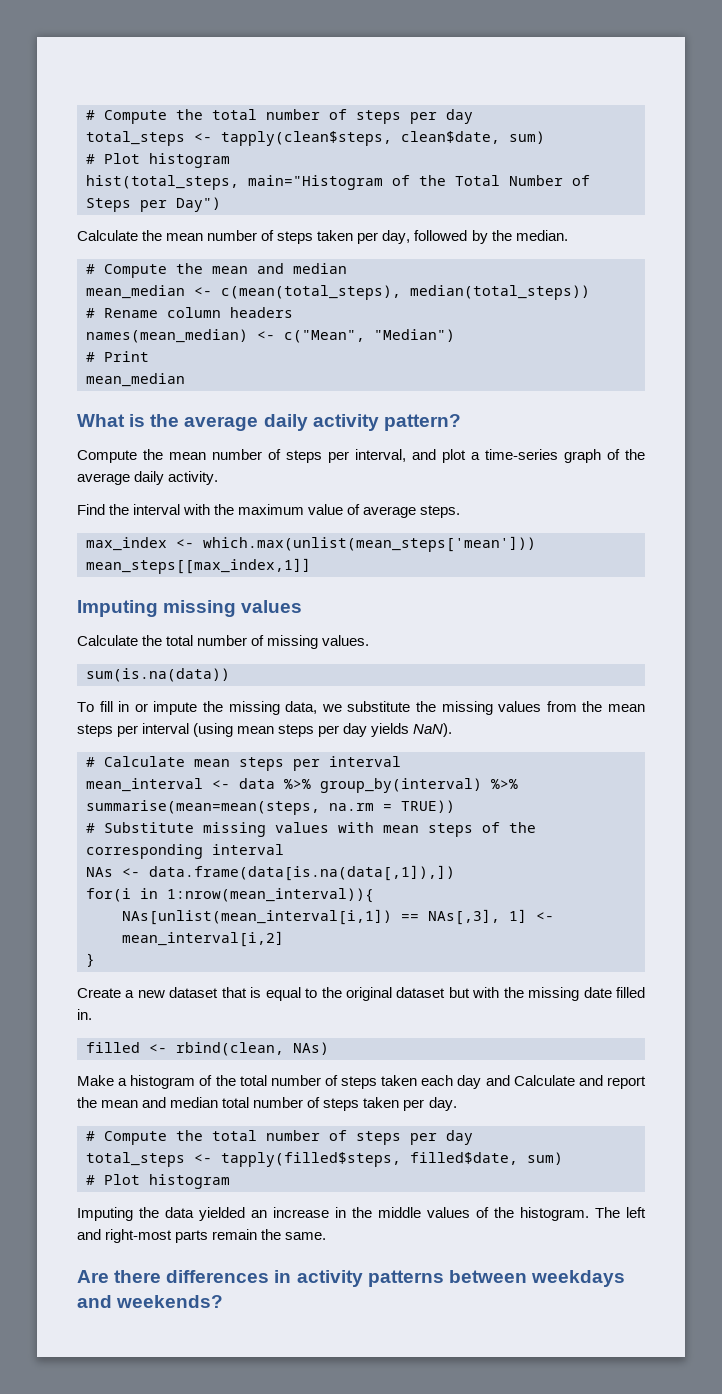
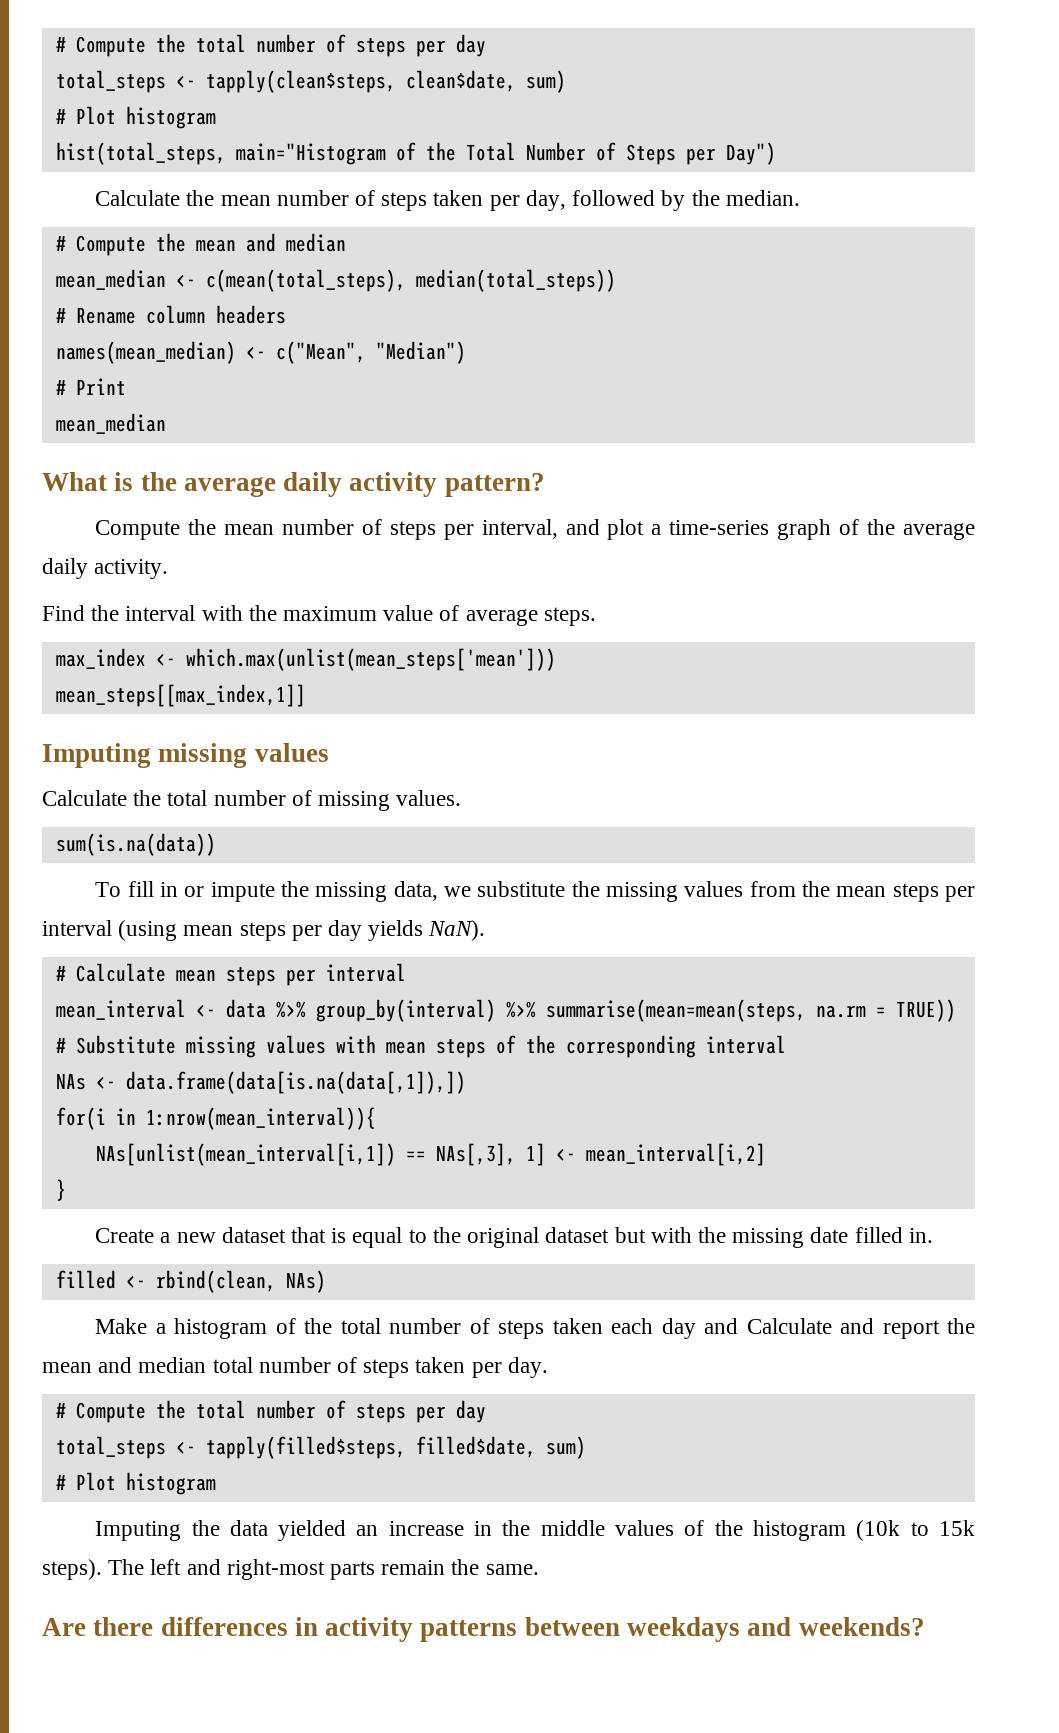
- Imputing the data yielded an increase in the middle values of the histogram.
+ Imputing the data yielded an increase in the middle values of the histogram (10k to 15k steps).

